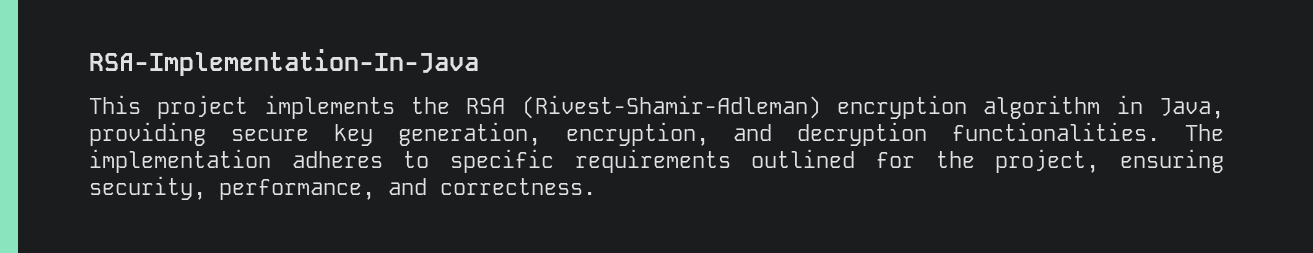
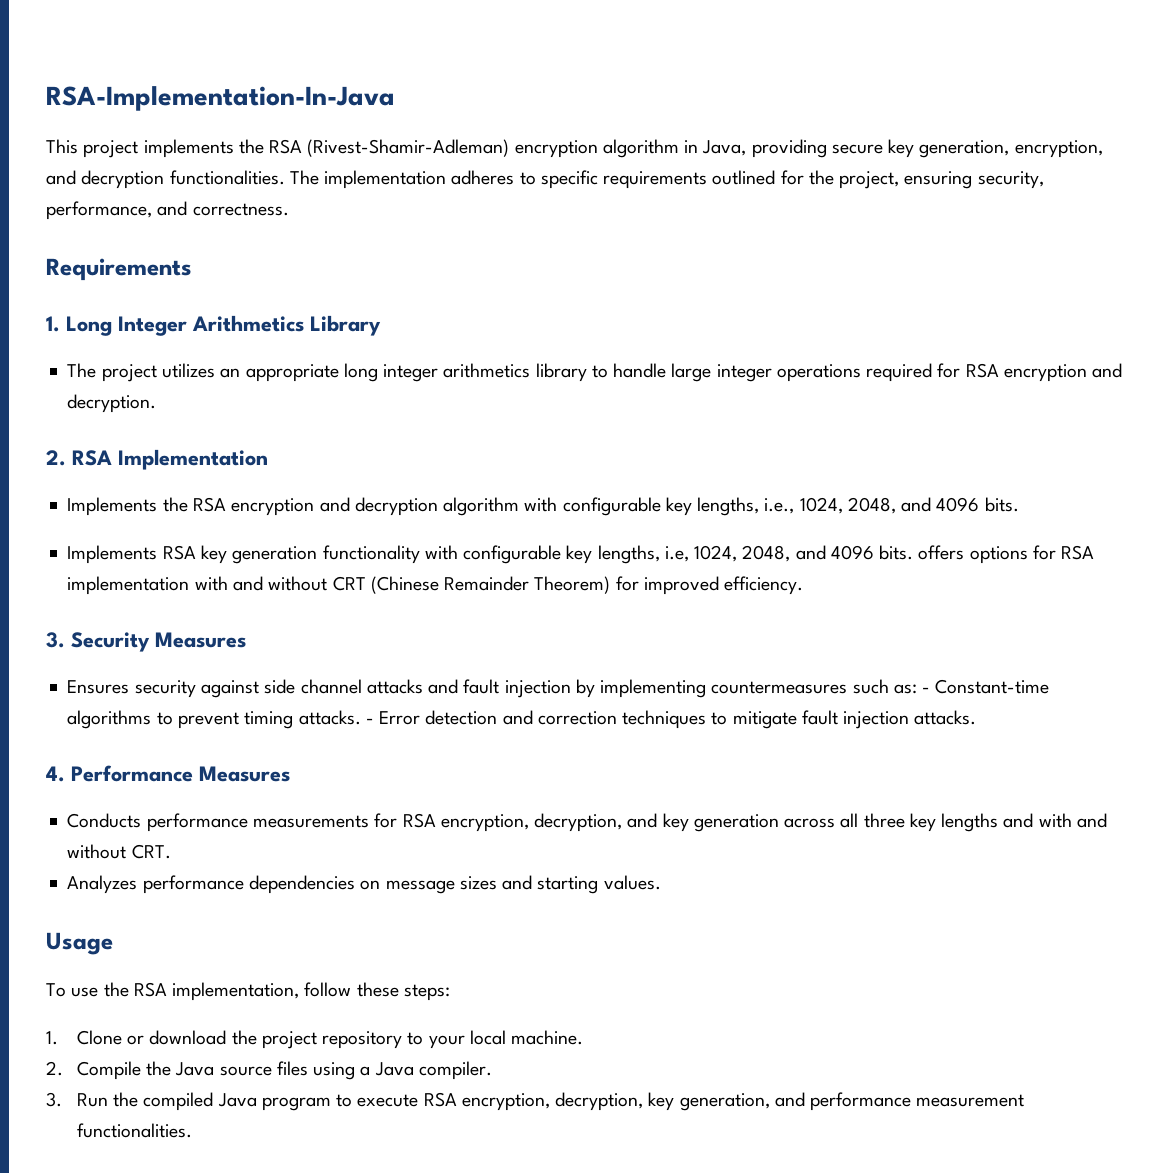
+ Requirements
+ 1. Long Integer Arithmetics Library
+ The project utilizes an appropriate long integer arithmetics library to handle large integer operations required for RSA encryption and decryption.
+ 2. RSA Implementation
+ Implements the RSA encryption and decryption algorithm with configurable key lengths, i.e., 1024, 2048, and 4096 bits.
+ Implements RSA key generation functionality with configurable key lengths, i.e, 1024, 2048, and 4096 bits. offers options for RSA implementation with and without CRT (Chinese Remainder Theorem) for improved efficiency.
+ 3. Security Measures
+ Ensures security against side channel attacks and fault injection by implementing countermeasures such as: - Constant-time algorithms to prevent timing attacks. - Error detection and correction techniques to mitigate fault injection attacks.
+ 4. Performance Measures
+ Conducts performance measurements for RSA encryption, decryption, and key generation across all three key lengths and with and without CRT.
+ Analyzes performance dependencies on message sizes and starting values.
+ Usage
+ To use the RSA implementation, follow these steps:
+ 1. Clone or download the project repository to your local machine.
+ 2. Compile the Java source files using a Java compiler.
+ 3. Run the compiled Java program to execute RSA encryption, decryption, key generation, and performance measurement functionalities.

